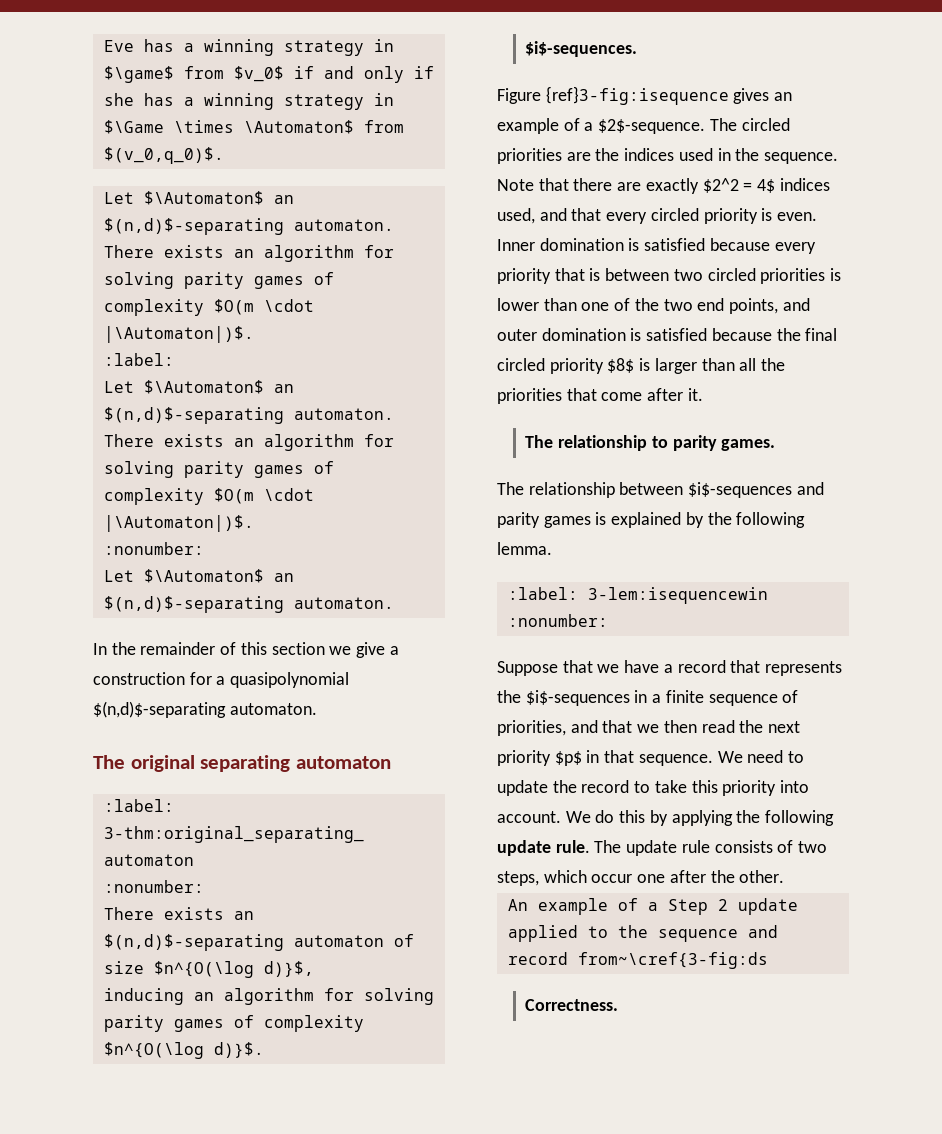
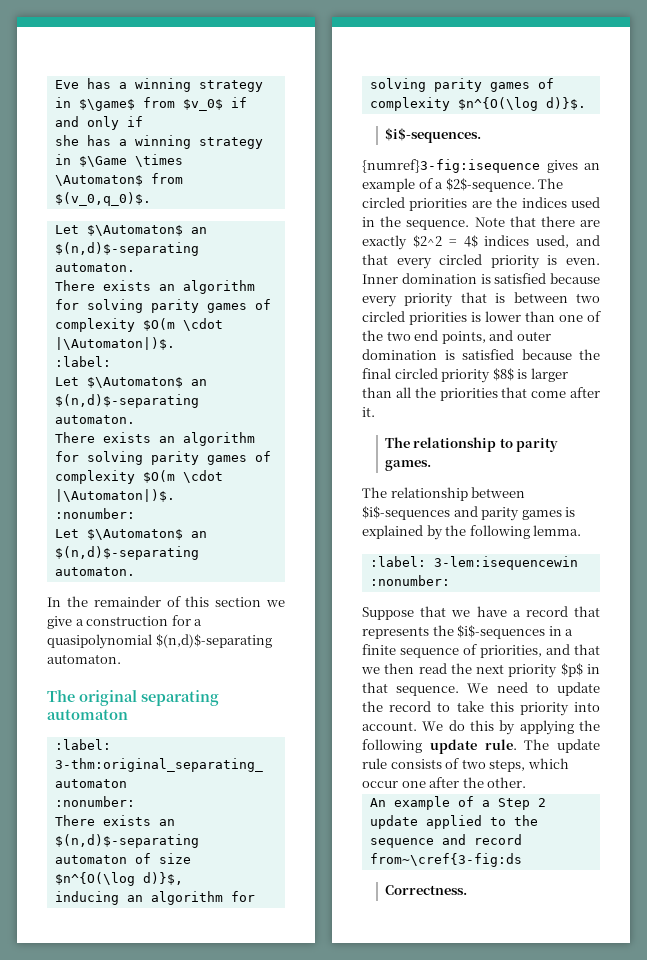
- Figure {ref}3-fig:isequence gives an example of a $2$-sequence.
+ {numref}3-fig:isequence gives an example of a $2$-sequence.

